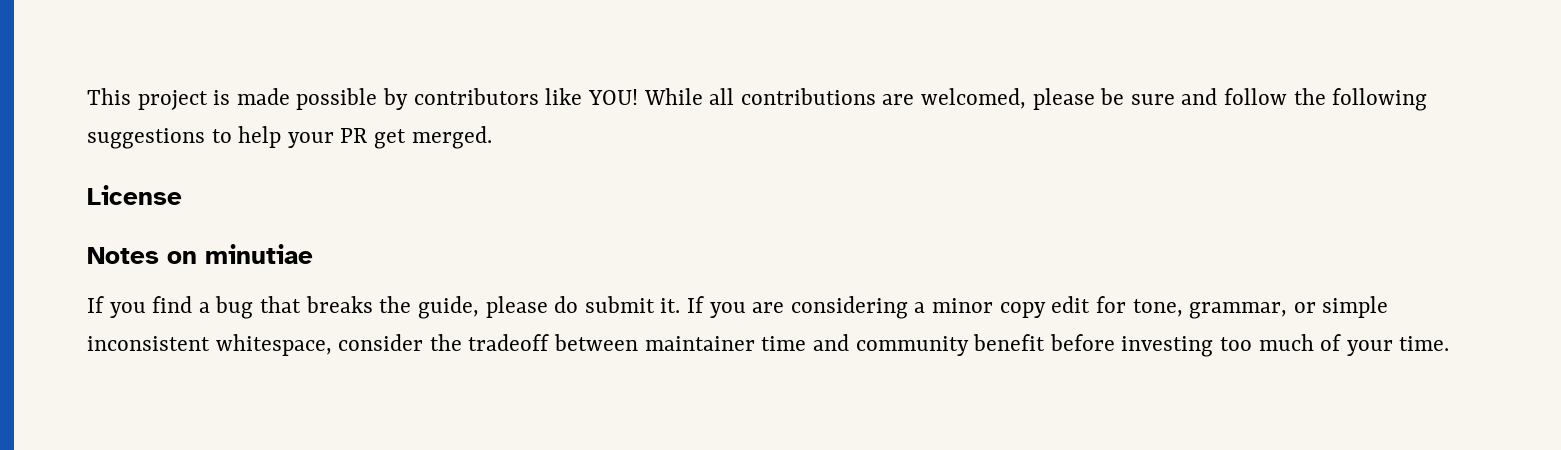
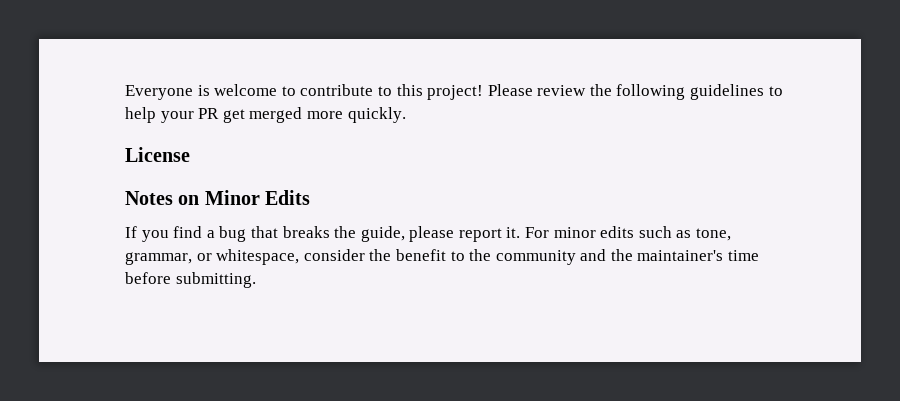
- This project is made possible by contributors like YOU! While all contributions are welcomed, please be sure and follow the following suggestions to help your PR get merged.
+ Everyone is welcome to contribute to this project! Please review the following guidelines to help your PR get merged more quickly.
- Notes on minutiae
+ Notes on Minor Edits
- If you find a bug that breaks the guide, please do submit it. If you are considering a minor copy edit for tone, grammar, or simple inconsistent whitespace, consider the tradeoff between maintainer time and community benefit before investing too much of your time.
+ If you find a bug that breaks the guide, please report it. For minor edits such as tone, grammar, or whitespace, consider the benefit to the community and the maintainer's time before submitting.

